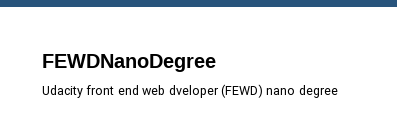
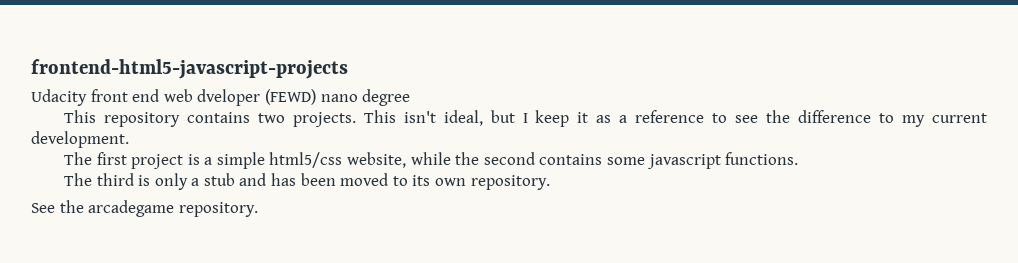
- FEWDNanoDegree
+ frontend-html5-javascript-projects
+ This repository contains two projects. This isn't ideal, but I keep it as a reference to see the difference to my current development.
+ The first project is a simple html5/css website, while the second contains some javascript functions.
+ The third is only a stub and has been moved to its own repository.
+ See the arcadegame repository.

